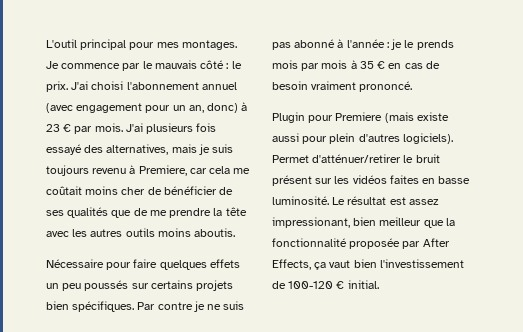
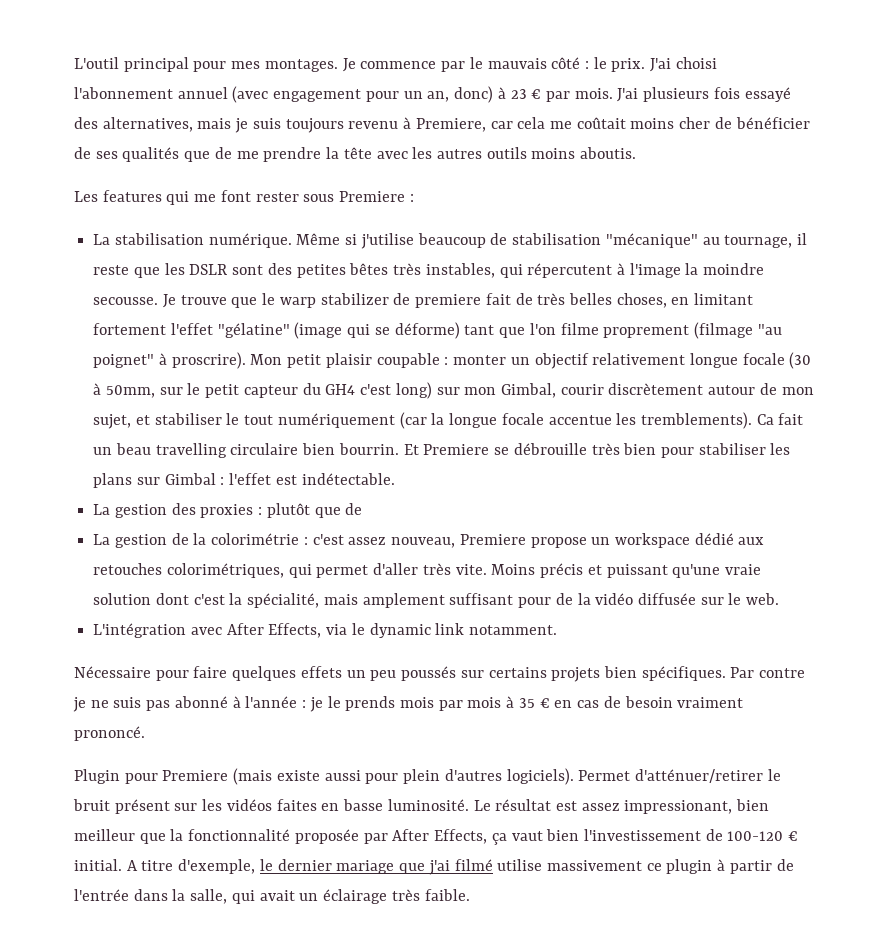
+ Les features qui me font rester sous Premiere :
+ La stabilisation numérique. Même si j'utilise beaucoup de stabilisation "mécanique" au tournage, il reste que les DSLR sont des petites bêtes très instables, qui répercutent à l'image la moindre secousse. Je trouve que le warp stabilizer de premiere fait de très belles choses, en limitant fortement l'effet "gélatine" (image qui se déforme) tant que l'on filme proprement (filmage "au poignet" à proscrire). Mon petit plaisir coupable : monter un objectif relativement longue focale (30 à 50mm, sur le petit capteur du GH4 c'est long) sur mon Gimbal, courir discrètement autour de mon sujet, et stabiliser le tout numériquement (car la longue focale accentue les tremblements). Ca fait un beau travelling circulaire bien bourrin. Et Premiere se débrouille très bien pour stabiliser les plans sur Gimbal : l'effet est indétectable.
+ La gestion des proxies : plutôt que de
+ La gestion de la colorimétrie : c'est assez nouveau, Premiere propose un workspace dédié aux retouches colorimétriques, qui permet d'aller très vite. Moins précis et puissant qu'une vraie solution dont c'est la spécialité, mais amplement suffisant pour de la vidéo diffusée sur le web.
+ L'intégration avec After Effects, via le dynamic link notamment.
+ A titre d'exemple, le dernier mariage que j'ai filmé utilise massivement ce plugin à partir de l'entrée dans la salle, qui avait un éclairage très faible.

